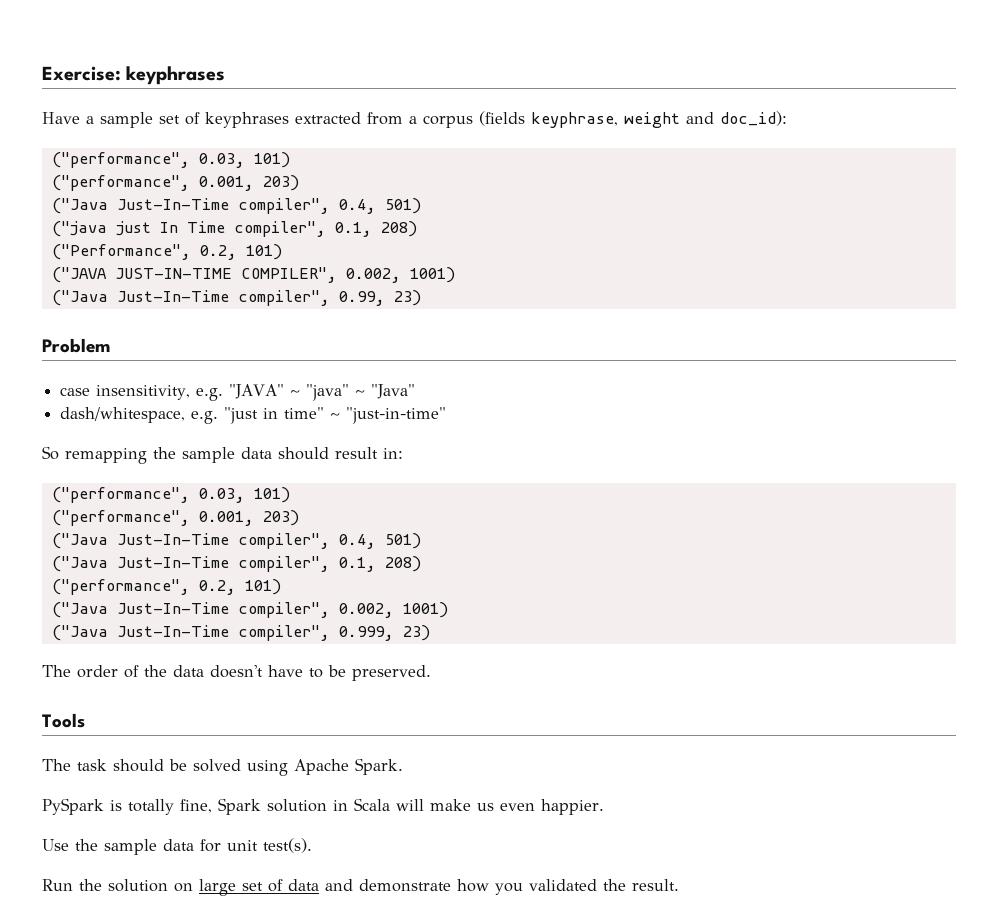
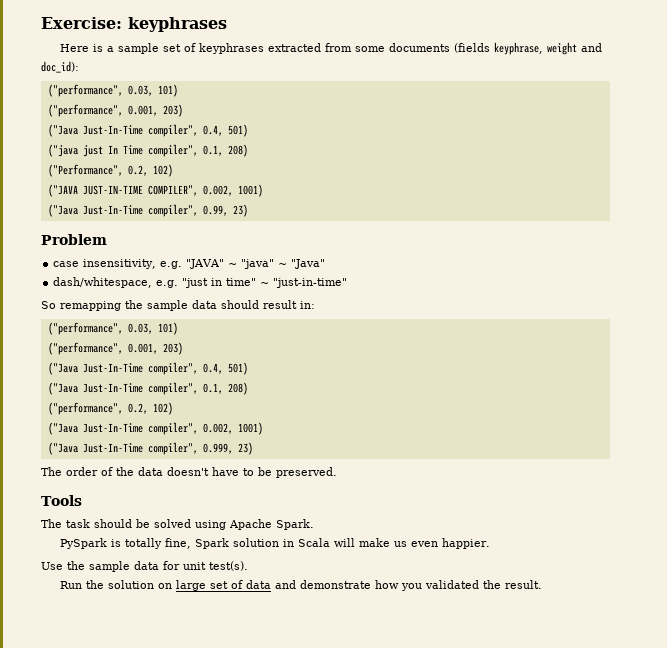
- Have a sample set of keyphrases extracted from a corpus (fields keyphrase, weight and doc_id):
+ Here is a sample set of keyphrases extracted from some documents (fields keyphrase, weight and doc_id):
- ("Performance", 0.2, 101)
+ ("Performance", 0.2, 102)
- ("performance", 0.2, 101)
+ ("performance", 0.2, 102)

